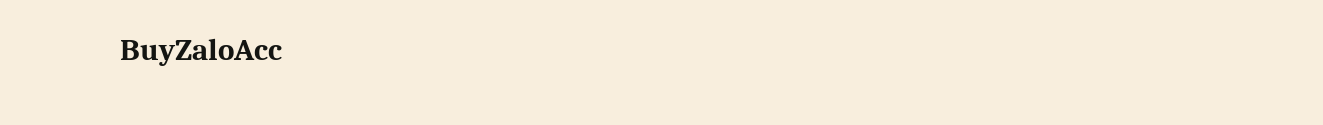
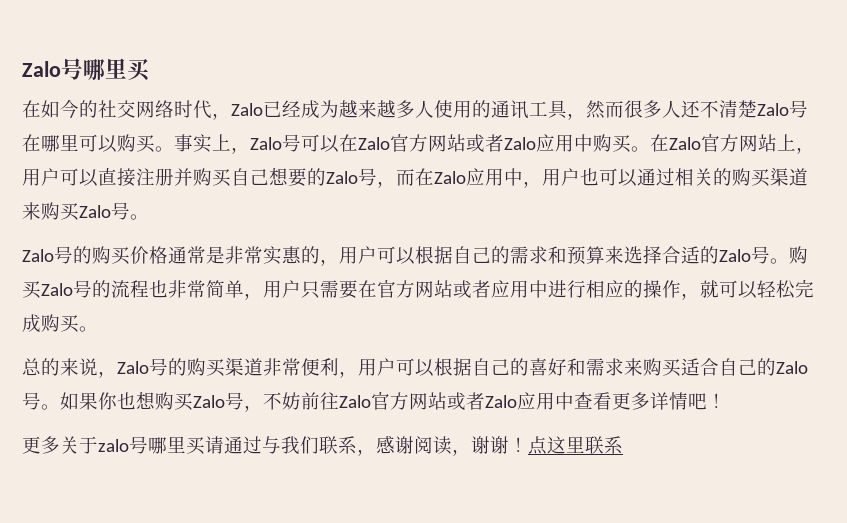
- BuyZaloAcc
+ Zalo号哪里买
+ 在如今的社交网络时代，Zalo已经成为越来越多人使用的通讯工具，然而很多人还不清楚Zalo号在哪里可以购买。事实上，Zalo号可以在Zalo官方网站或者Zalo应用中购买。在Zalo官方网站上，用户可以直接注册并购买自己想要的Zalo号，而在Zalo应用中，用户也可以通过相关的购买渠道来购买Zalo号。
+ Zalo号的购买价格通常是非常实惠的，用户可以根据自己的需求和预算来选择合适的Zalo号。购买Zalo号的流程也非常简单，用户只需要在官方网站或者应用中进行相应的操作，就可以轻松完成购买。
+ 总的来说，Zalo号的购买渠道非常便利，用户可以根据自己的喜好和需求来购买适合自己的Zalo号。如果你也想购买Zalo号，不妨前往Zalo官方网站或者Zalo应用中查看更多详情吧！
+ 更多关于zalo号哪里买请通过与我们联系，感谢阅读，谢谢！点这里联系

